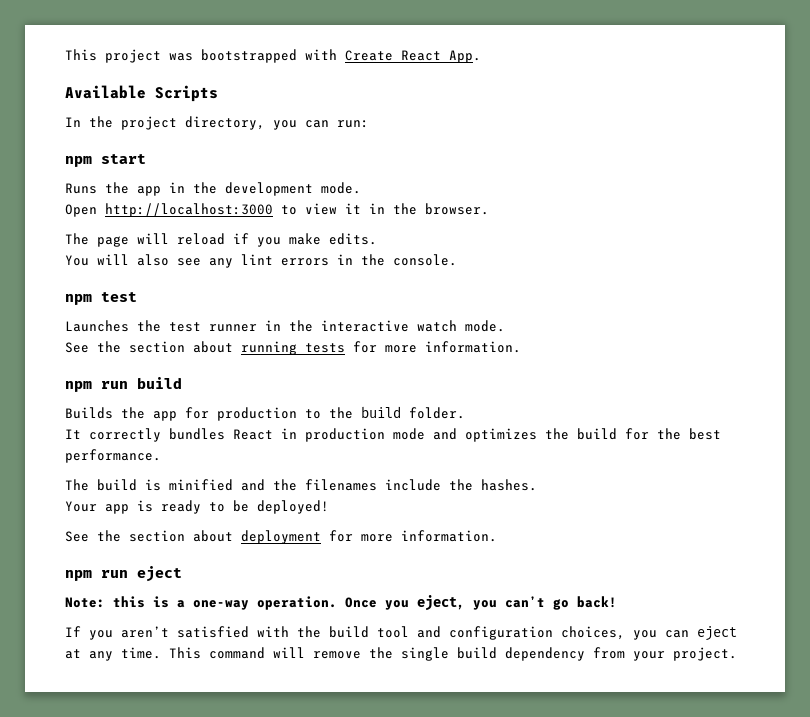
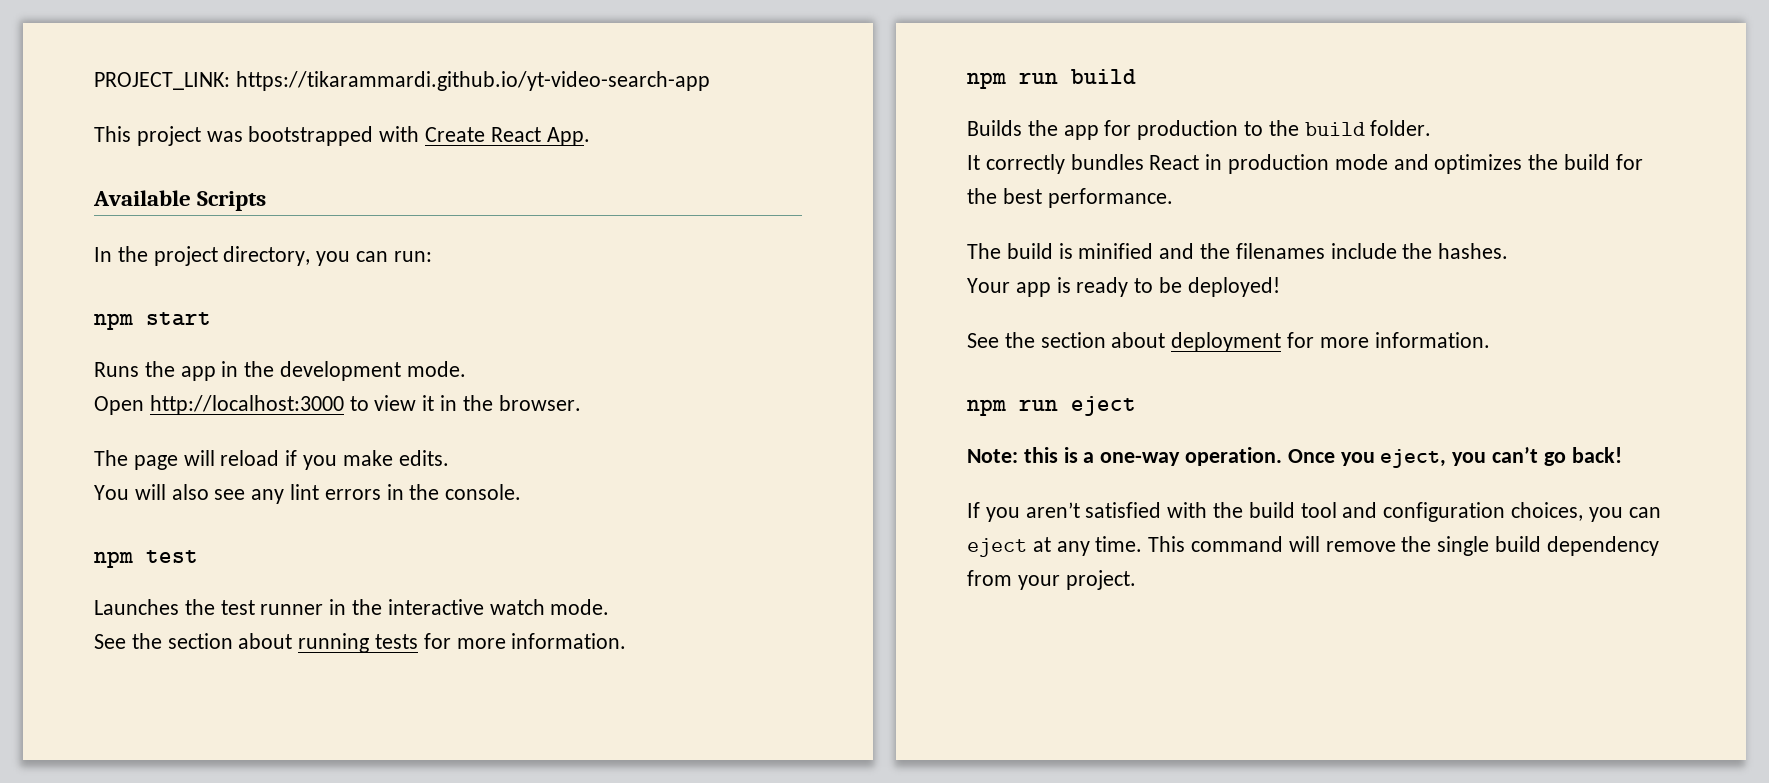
+ PROJECT_LINK: https://tikarammardi.github.io/yt-video-search-app

